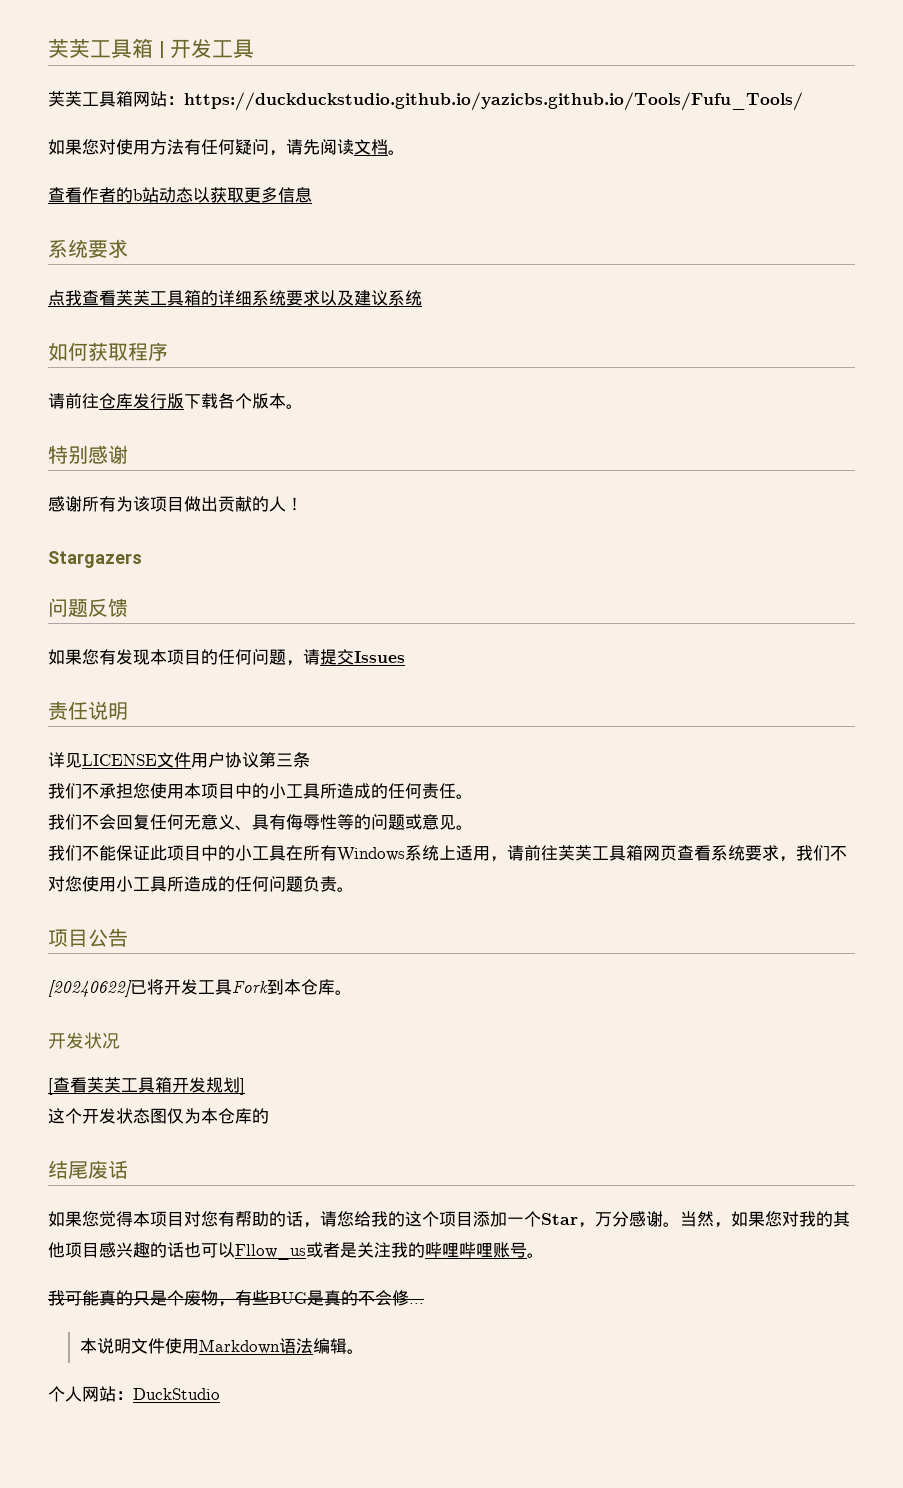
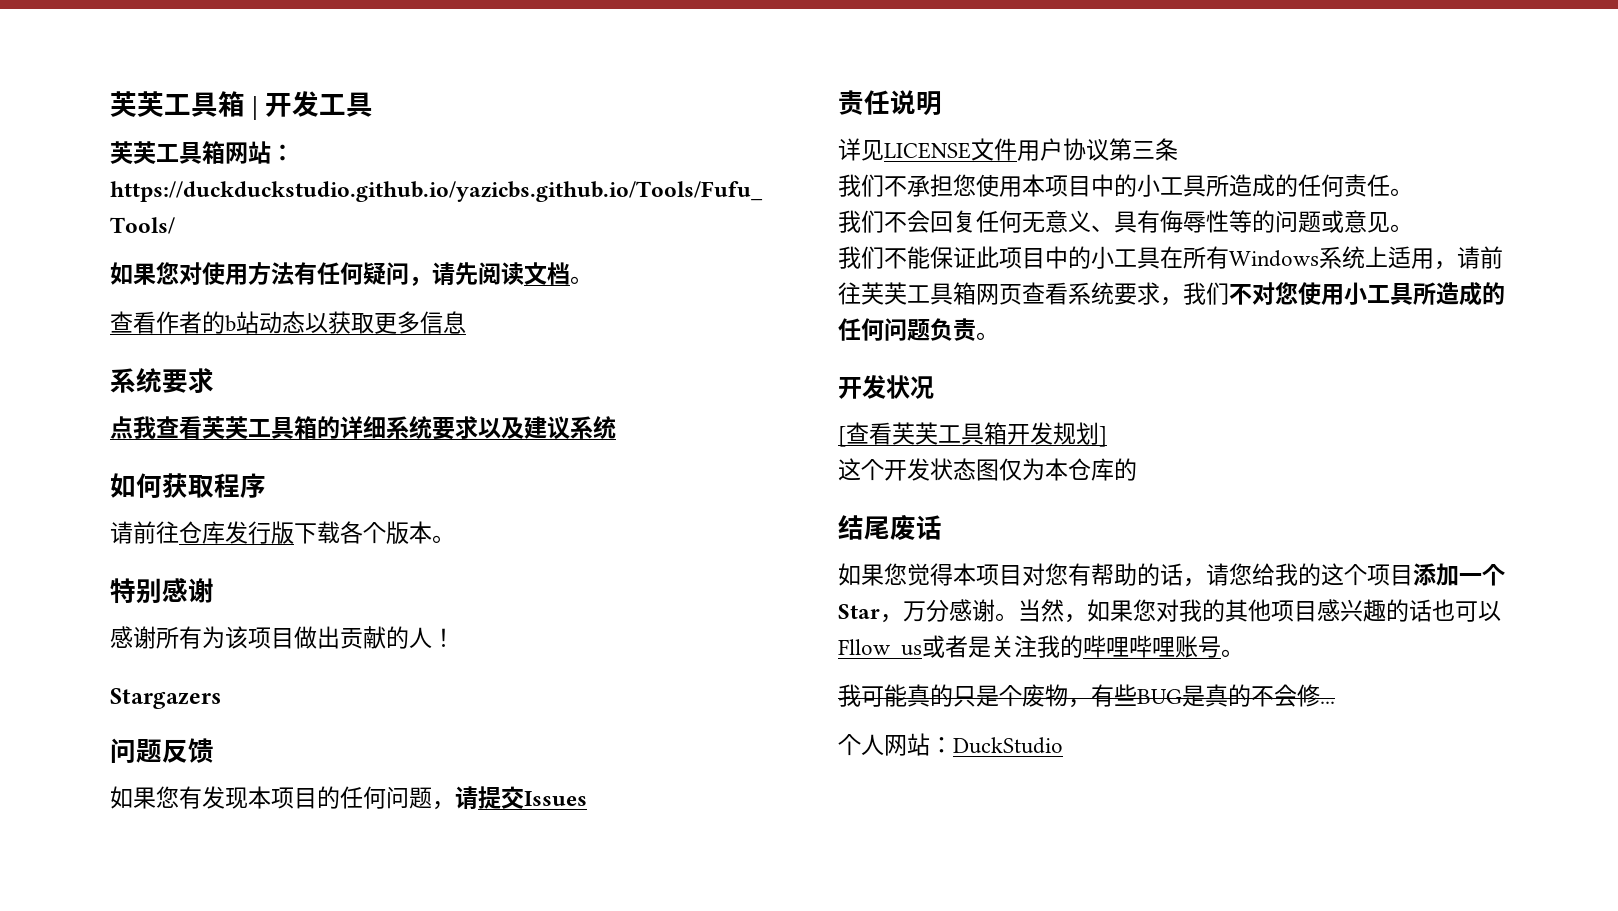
- 项目公告
- [20240622]已将开发工具Fork到本仓库。
- 本说明文件使用Markdown语法编辑。

